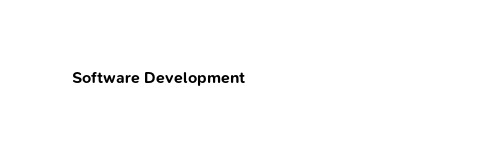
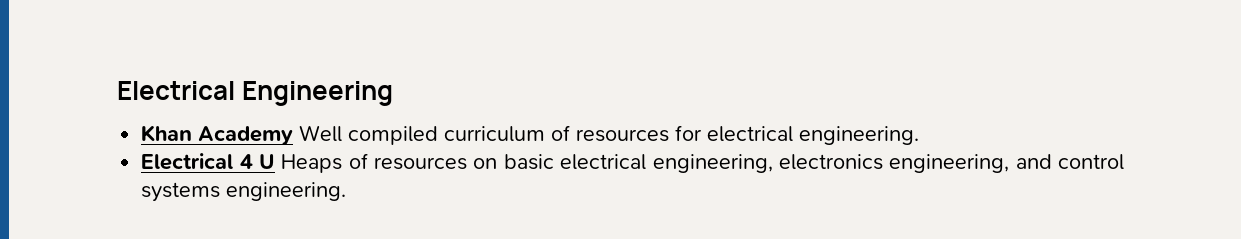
- Software Development
+ Electrical Engineering
+ Khan Academy Well compiled curriculum of resources for electrical engineering.
+ Electrical 4 U Heaps of resources on basic electrical engineering, electronics engineering, and control systems engineering.

